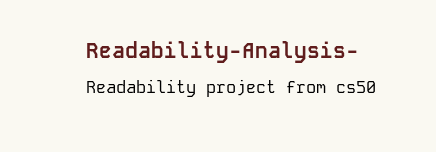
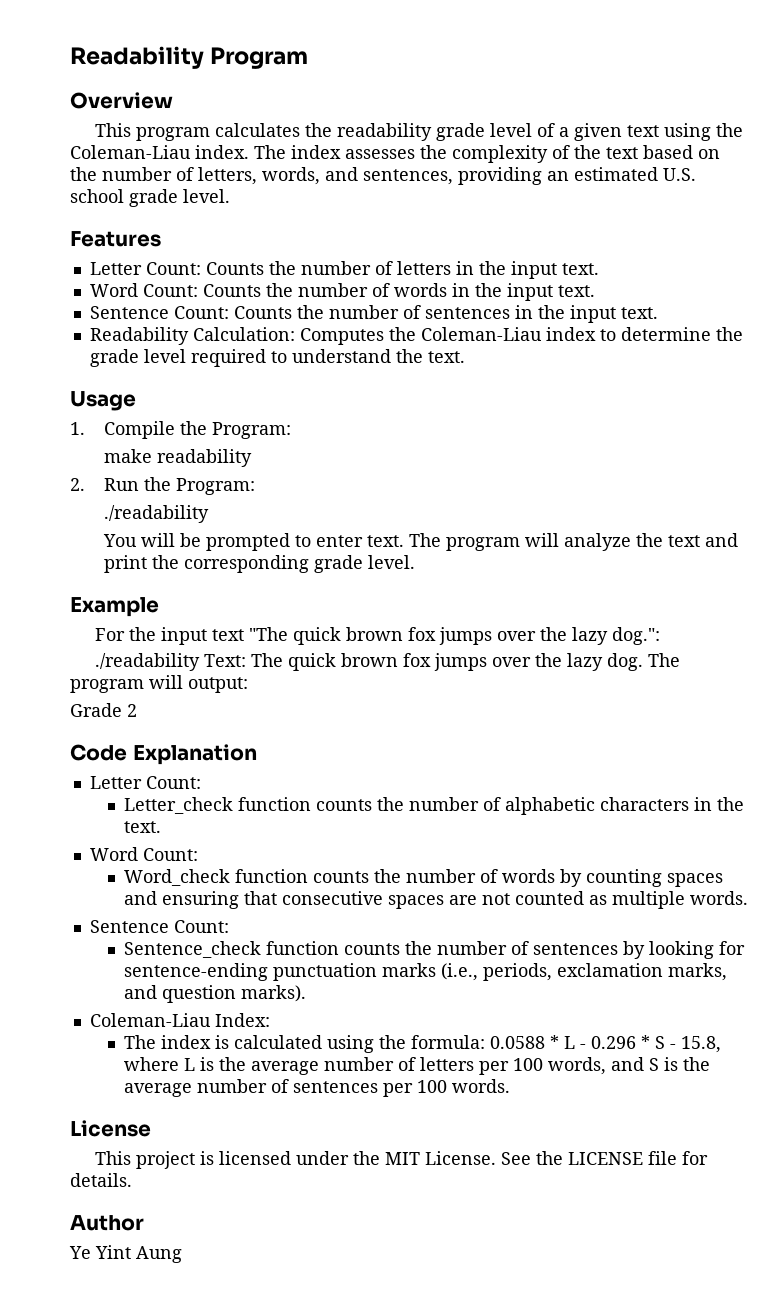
- Readability-Analysis-
- Readability project from cs50
+ Readability Program
+ Overview
+ This program calculates the readability grade level of a given text using the Coleman-Liau index. The index assesses the complexity of the text based on the number of letters, words, and sentences, providing an estimated U.S. school grade level.
+ Features
+ Letter Count: Counts the number of letters in the input text.
+ Word Count: Counts the number of words in the input text.
+ Sentence Count: Counts the number of sentences in the input text.
+ Readability Calculation: Computes the Coleman-Liau index to determine the grade level required to understand the text.
+ Usage
+ 1. Compile the Program:
+ make readability
+ 2. Run the Program:
+ ./readability
+ You will be prompted to enter text. The program will analyze the text and print the corresponding grade level.
+ Example
+ For the input text "The quick brown fox jumps over the lazy dog.":
+ ./readability Text: The quick brown fox jumps over the lazy dog. The program will output:
+ Grade 2
+ Code Explanation
+ Letter Count:
+ Letter_check function counts the number of alphabetic characters in the text.
+ Word Count:
+ Word_check function counts the number of words by counting spaces and ensuring that consecutive spaces are not counted as multiple words.
+ Sentence Count:
+ Sentence_check function counts the number of sentences by looking for sentence-ending punctuation marks (i.e., periods, exclamation marks, and question marks).
+ Coleman-Liau Index:
+ The index is calculated using the formula: 0.0588 * L - 0.296 * S - 15.8, where L is the average number of letters per 100 words, and S is the average number of sentences per 100 words.
+ License
+ This project is licensed under the MIT License. See the LICENSE file for details.
+ Author
+ Ye Yint Aung

